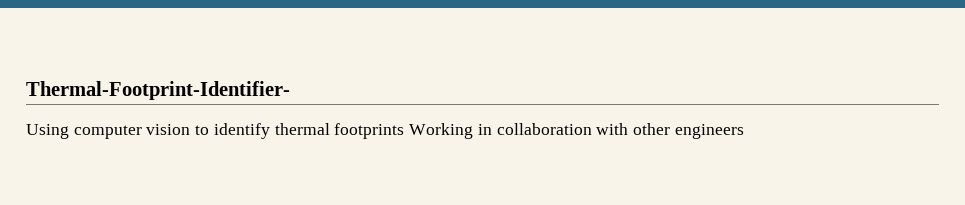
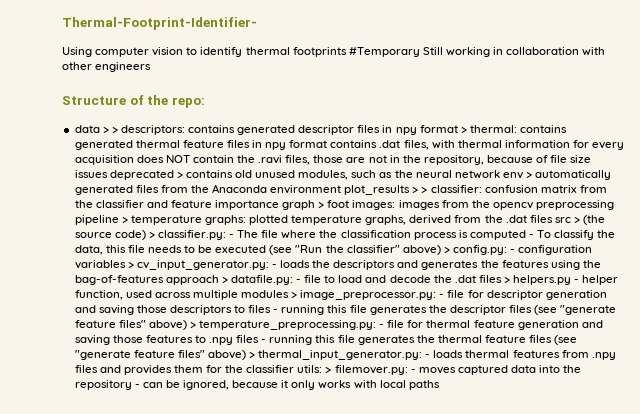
- Using computer vision to identify thermal footprints Working in collaboration with other engineers
+ Using computer vision to identify thermal footprints #Temporary Still working in collaboration with other engineers
+ Structure of the repo:
+ data > > descriptors: contains generated descriptor files in npy format > thermal: contains generated thermal feature files in npy format contains .dat files, with thermal information for every acquisition does NOT contain the .ravi files, those are not in the repository, because of file size issues deprecated > contains old unused modules, such as the neural network env > automatically generated files from the Anaconda environment plot_results > > classifier: confusion matrix from the classifier and feature importance graph > foot images: images from the opencv preprocessing pipeline > temperature graphs: plotted temperature graphs, derived from the .dat files src > (the source code) > classifier.py: - The file where the classification process is computed - To classify the data, this file needs to be executed (see "Run the classifier" above) > config.py: - configuration variables > cv_input_generator.py: - loads the descriptors and generates the features using the bag-of-features approach > datafile.py: - file to load and decode the .dat files > helpers.py - helper function, used across multiple modules > image_preprocessor.py: - file for descriptor generation and saving those descriptors to files - running this file generates the descriptor files (see "generate feature files" above) > temperature_preprocessing.py: - file for thermal feature generation and saving those features to .npy files - running this file generates the thermal feature files (see "generate feature files" above) > thermal_input_generator.py: - loads thermal features from .npy files and provides them for the classifier utils: > filemover.py: - moves captured data into the repository - can be ignored, because it only works with local paths

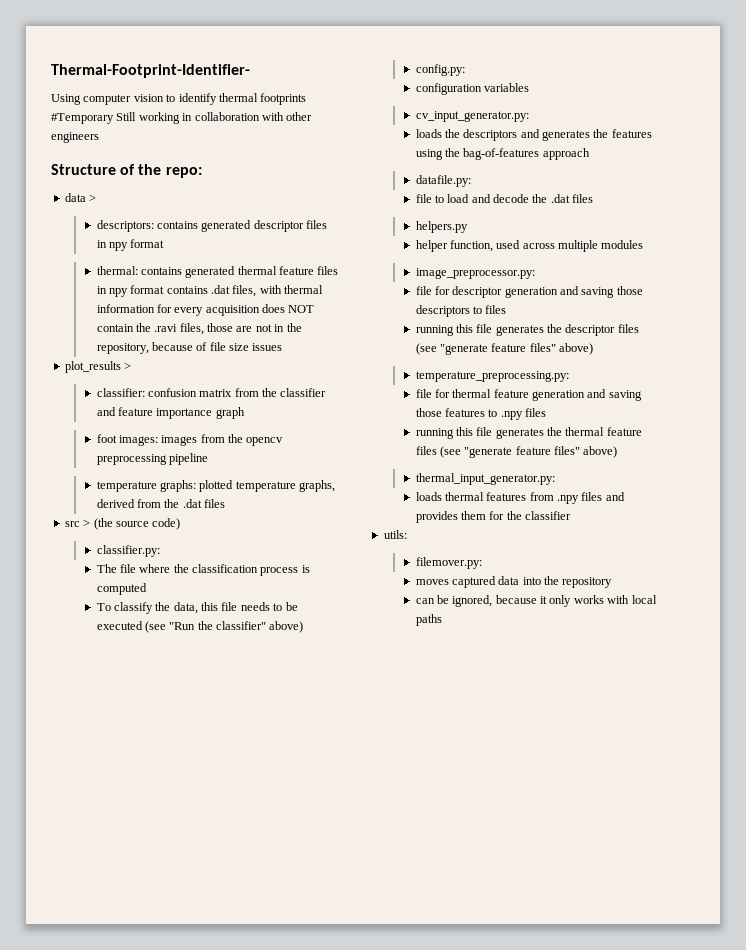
- data > > descriptors:
+ data >
+ descriptors:
- contains generated descriptor files in npy format > thermal:
+ contains generated descriptor files in npy format
+ thermal:
- contains generated thermal feature files in npy format contains .dat files, with thermal information for every acquisition does NOT contain the .ravi files, those are not in the repository, because of file size issues deprecated > contains old unused modules, such as the neural network env > automatically generated files from the Anaconda environment plot_results > > classifier:
+ contains generated thermal feature files in npy format contains .dat files, with thermal information for every acquisition does NOT contain the .ravi files, those are not in the repository, because of file size issues
+ plot_results >
+ classifier:
- confusion matrix from the classifier and feature importance graph > foot images:
+ confusion matrix from the classifier and feature importance graph
+ foot images:
- images from the opencv preprocessing pipeline > temperature graphs:
+ images from the opencv preprocessing pipeline
+ temperature graphs:
- plotted temperature graphs, derived from the .dat files src > (the source code) > classifier.py: - The file where the classification process is computed - To classify the data, this file needs to be executed (see "Run the classifier" above) > config.py: - configuration variables > cv_input_generator.py: - loads the descriptors and generates the features using the bag-of-features approach > datafile.py: - file to load and decode the .dat files > helpers.py - helper function, used across multiple modules > image_preprocessor.py: - file for descriptor generation and saving those descriptors to files - running this file generates the descriptor files (see "generate feature files" above) > temperature_preprocessing.py: - file for thermal feature generation and saving those features to .npy files - running this file generates the thermal feature files (see "generate feature files" above) > thermal_input_generator.py: - loads thermal features from .npy files and provides them for the classifier utils: > filemover.py: - moves captured data into the repository - can be ignored, because it only works with local paths
+ plotted temperature graphs, derived from the .dat files
+ src > (the source code)
+ classifier.py:
+ The file where the classification process is computed
+ To classify the data, this file needs to be executed (see "Run the classifier" above)
+ config.py:
+ configuration variables
+ cv_input_generator.py:
+ loads the descriptors and generates the features using the bag-of-features approach
+ datafile.py:
+ file to load and decode the .dat files
+ helpers.py
+ helper function, used across multiple modules
+ image_preprocessor.py:
+ file for descriptor generation and saving those descriptors to files
+ running this file generates the descriptor files (see "generate feature files" above)
+ temperature_preprocessing.py:
+ file for thermal feature generation and saving those features to .npy files
+ running this file generates the thermal feature files (see "generate feature files" above)
+ thermal_input_generator.py:
+ loads thermal features from .npy files and provides them for the classifier
+ utils:
+ filemover.py:
+ moves captured data into the repository
+ can be ignored, because it only works with local paths

